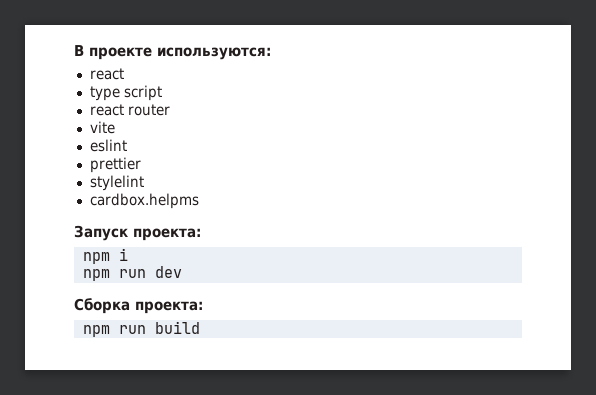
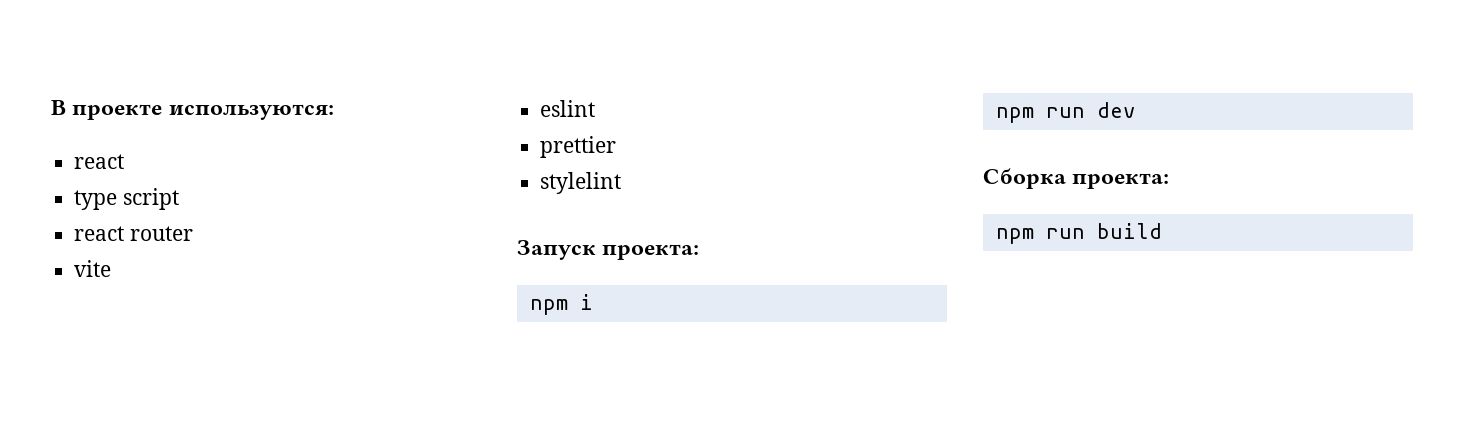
- cardbox.helpms

